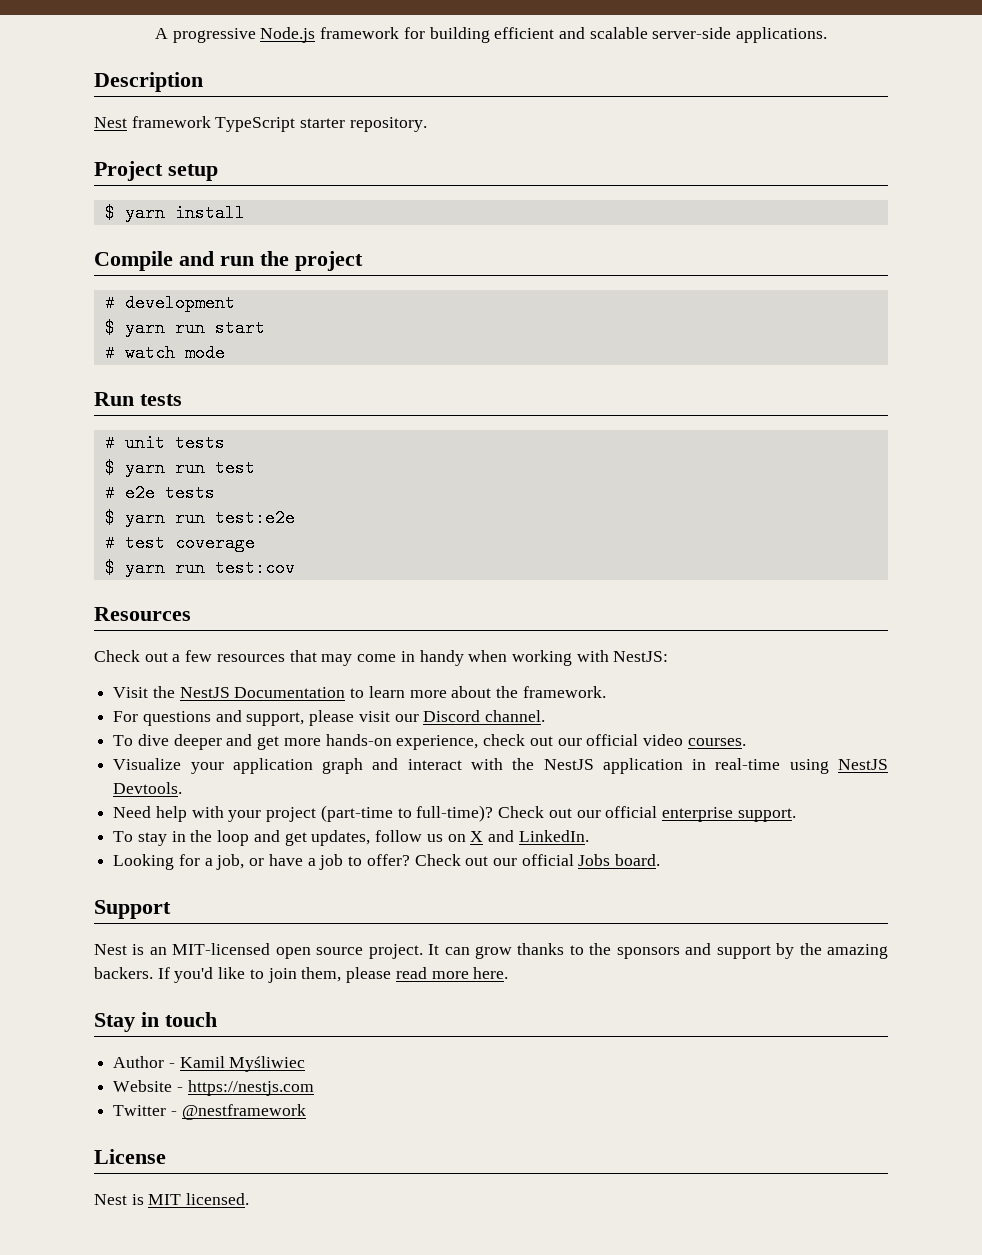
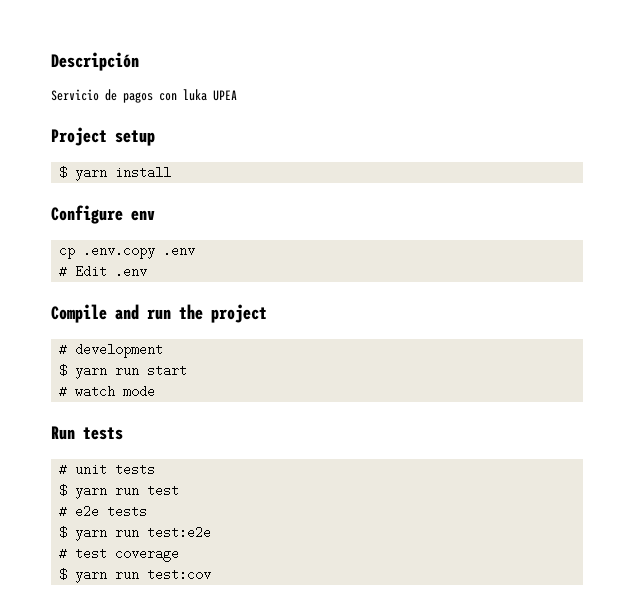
- A progressive Node.js framework for building efficient and scalable server-side applications.
- Description
- Nest framework TypeScript starter repository.
+ Descripción
+ Servicio de pagos con luka UPEA
+ Configure env
+ cp .env.copy .env
+ # Edit .env
- Resources
- Check out a few resources that may come in handy when working with NestJS:
- Visit the NestJS Documentation to learn more about the framework.
- For questions and support, please visit our Discord channel.
- To dive deeper and get more hands-on experience, check out our official video courses.
- Visualize your application graph and interact with the NestJS application in real-time using NestJS Devtools.
- Need help with your project (part-time to full-time)? Check out our official enterprise support.
- To stay in the loop and get updates, follow us on X and LinkedIn.
- Looking for a job, or have a job to offer? Check out our official Jobs board.
- Support
- Nest is an MIT-licensed open source project. It can grow thanks to the sponsors and support by the amazing backers. If you'd like to join them, please read more here.
- Stay in touch
- Author - Kamil Myśliwiec
- Website - https://nestjs.com
- Twitter - @nestframework
- License
- Nest is MIT licensed.

